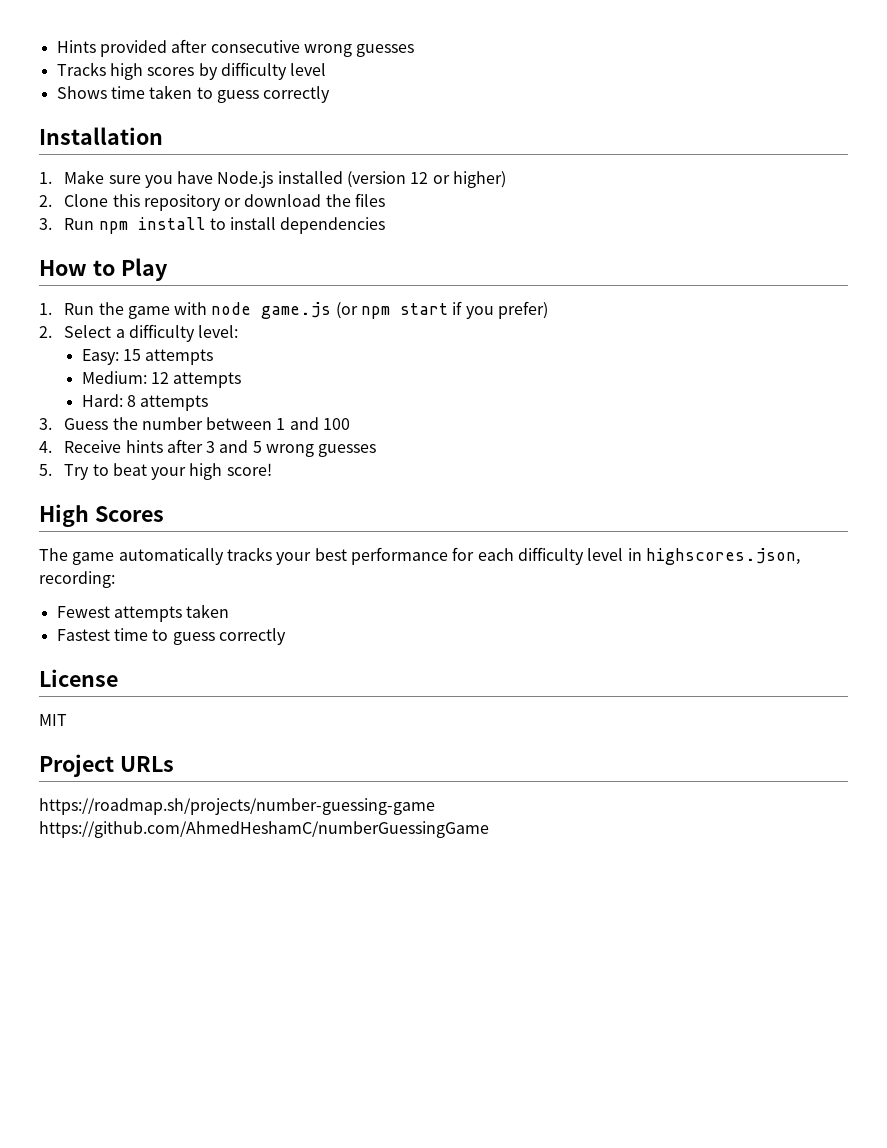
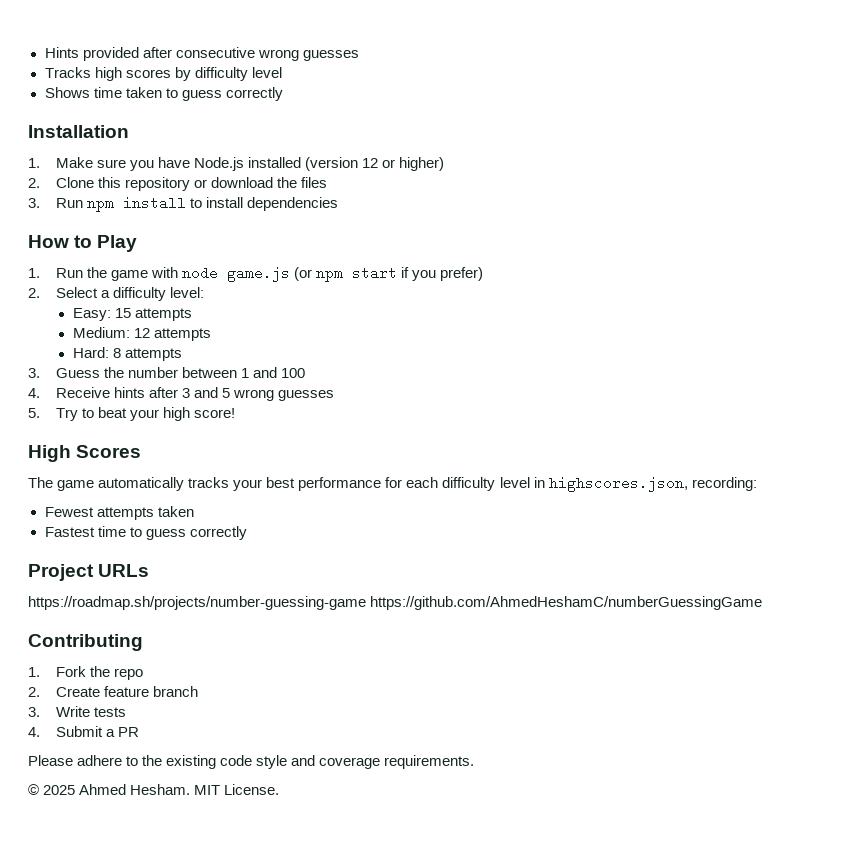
- License
- MIT
+ Contributing
+ 1. Fork the repo
+ 2. Create feature branch
+ 3. Write tests
+ 4. Submit a PR
+ Please adhere to the existing code style and coverage requirements.
+ © 2025 Ahmed Hesham. MIT License.

